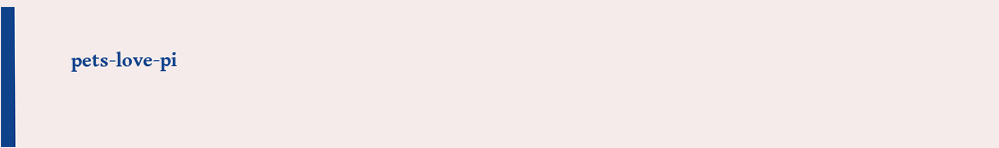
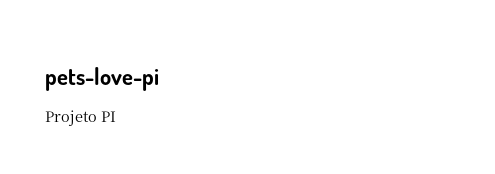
+ Projeto PI

